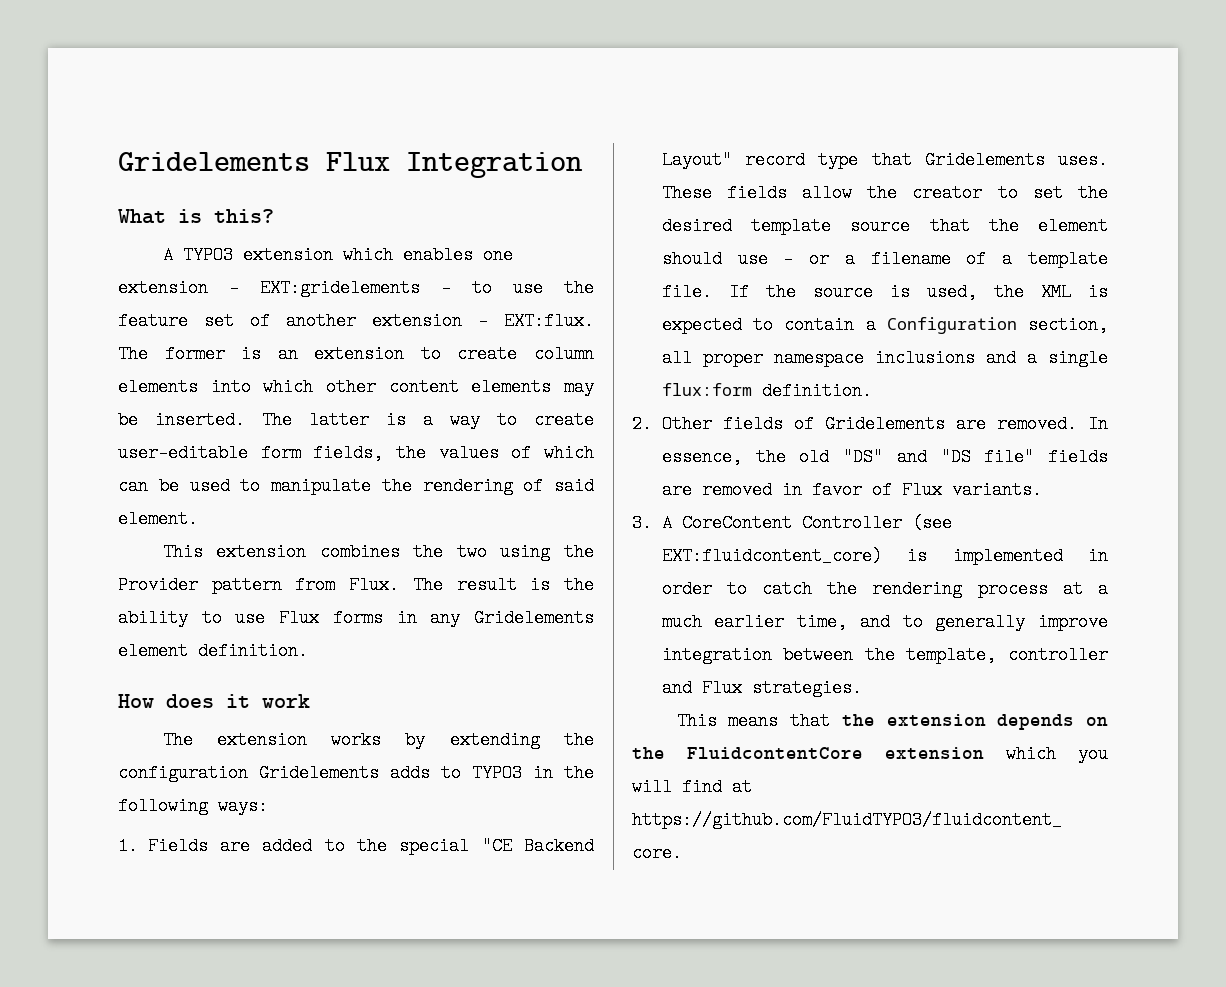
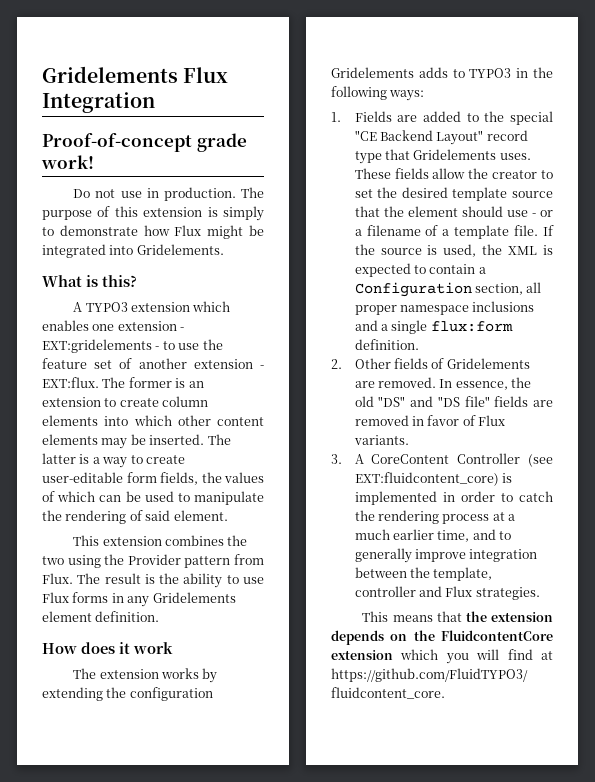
+ Proof-of-concept grade work!
+ Do not use in production. The purpose of this extension is simply to demonstrate how Flux might be integrated into Gridelements.

